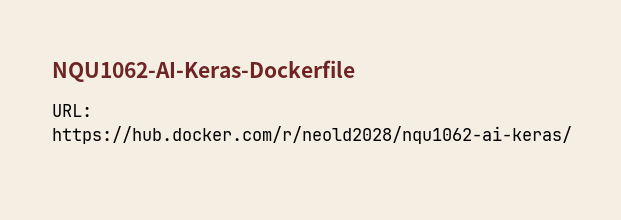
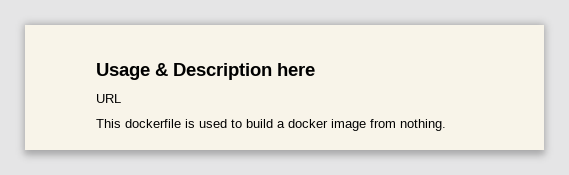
- NQU1062-AI-Keras-Dockerfile
- URL: https://hub.docker.com/r/neold2028/nqu1062-ai-keras/
+ Usage & Description here
+ URL
+ This dockerfile is used to build a docker image from nothing.

